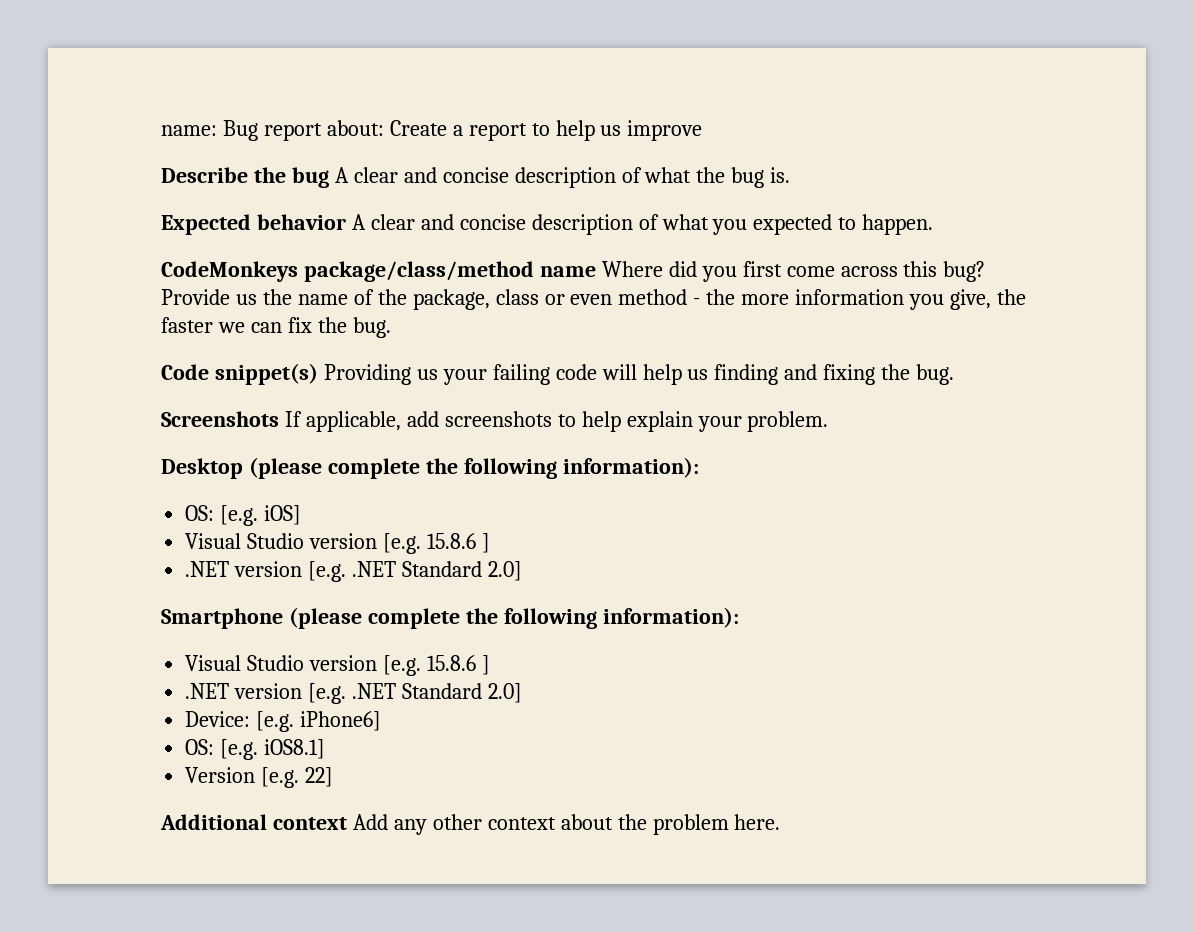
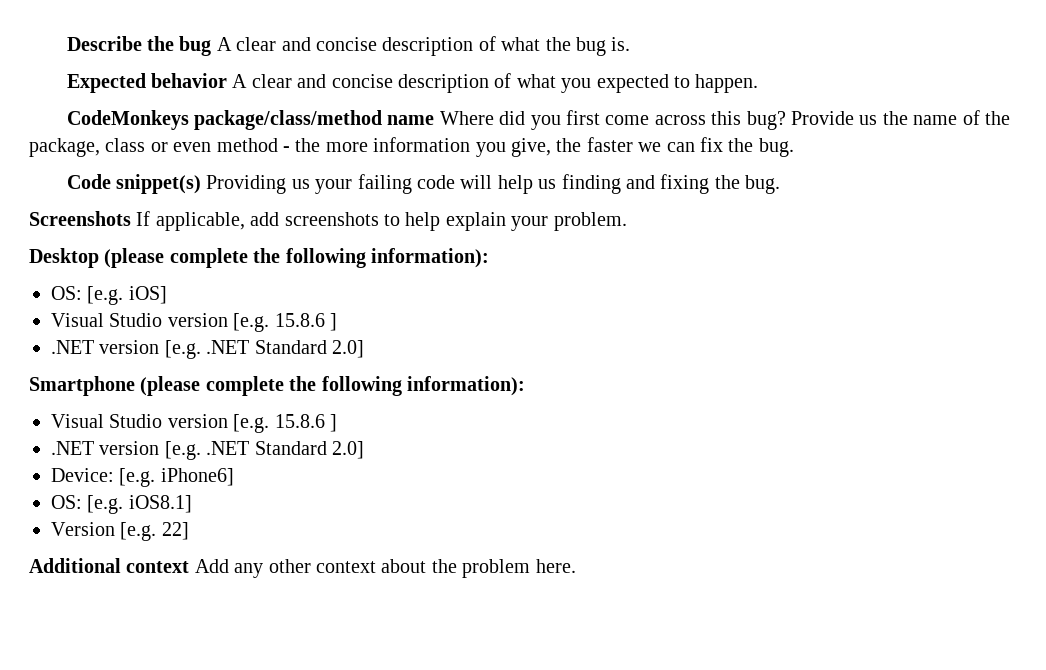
- name: Bug report about: Create a report to help us improve

